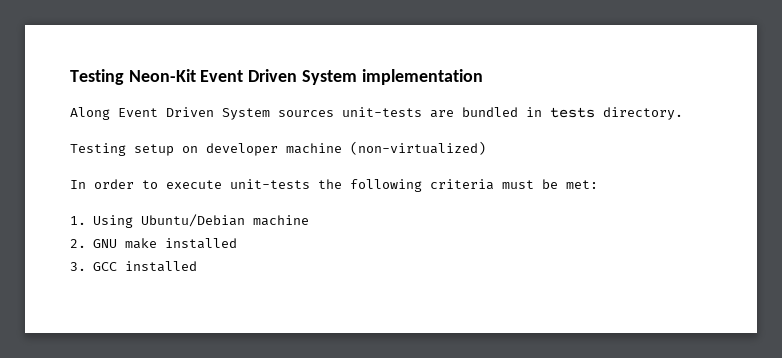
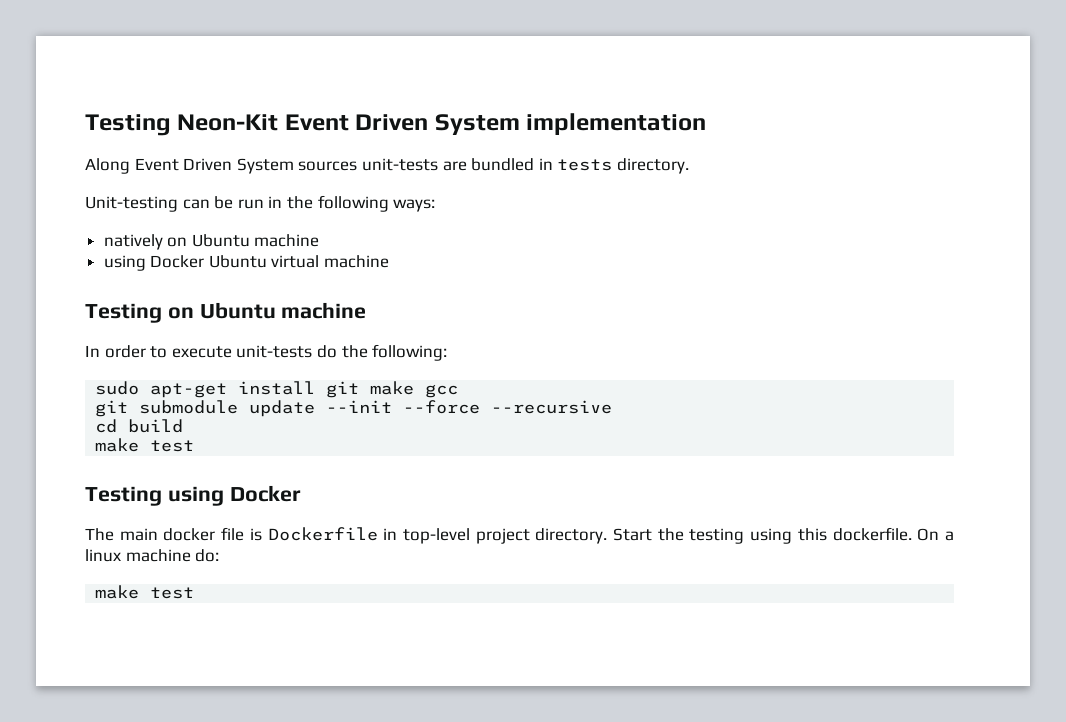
- Testing setup on developer machine (non-virtualized)
+ Unit-testing can be run in the following ways:
+ natively on Ubuntu machine
+ using Docker Ubuntu virtual machine
+ Testing on Ubuntu machine
- In order to execute unit-tests the following criteria must be met:
- 1. Using Ubuntu/Debian machine
- 2. GNU make installed
- 3. GCC installed
+ In order to execute unit-tests do the following:
+ sudo apt-get install git make gcc
+ git submodule update --init --force --recursive
+ cd build
+ make test
+ Testing using Docker
+ The main docker file is Dockerfile in top-level project directory. Start the testing using this dockerfile. On a linux machine do:
+ make test

